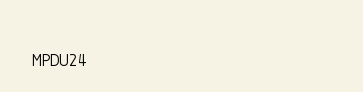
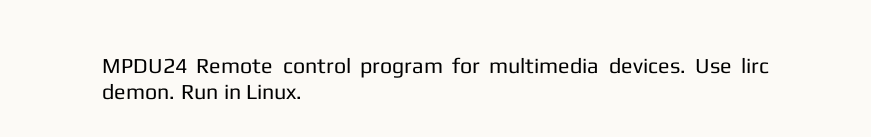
- MPDU24
+ MPDU24 Remote control program for multimedia devices. Use lirc demon. Run in Linux.

